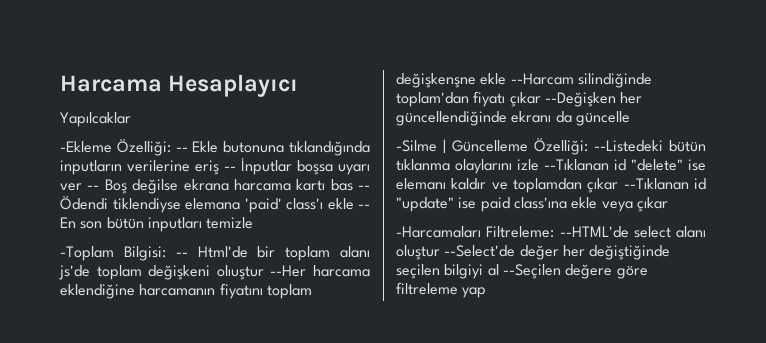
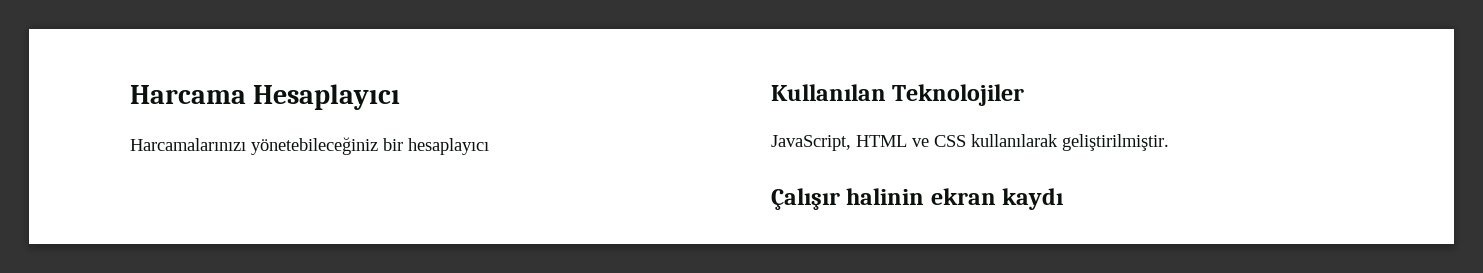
- Yapılcaklar
- -Ekleme Özelliği: -- Ekle butonuna tıklandığında inputların verilerine eriş -- İnputlar boşsa uyarı ver -- Boş değilse ekrana harcama kartı bas -- Ödendi tiklendiyse elemana 'paid' class'ı ekle -- En son bütün inputları temizle
- -Toplam Bilgisi: -- Html'de bir toplam alanı js'de toplam değişkeni olıuştur --Her harcama eklendiğine harcamanın fiyatını toplam değişkenşne ekle --Harcam silindiğinde toplam'dan fiyatı çıkar --Değişken her güncellendiğinde ekranı da güncelle
- -Silme | Güncelleme Özelliği: --Listedeki bütün tıklanma olaylarını izle --Tıklanan id "delete" ise elemanı kaldır ve toplamdan çıkar --Tıklanan id "update" ise paid class'ına ekle veya çıkar
- -Harcamaları Filtreleme: --HTML'de select alanı oluştur --Select'de değer her değiştiğinde seçilen bilgiyi al --Seçilen değere göre filtreleme yap
+ Harcamalarınızı yönetebileceğiniz bir hesaplayıcı
+ Kullanılan Teknolojiler
+ JavaScript, HTML ve CSS kullanılarak geliştirilmiştir.
+ Çalışır halinin ekran kaydı

